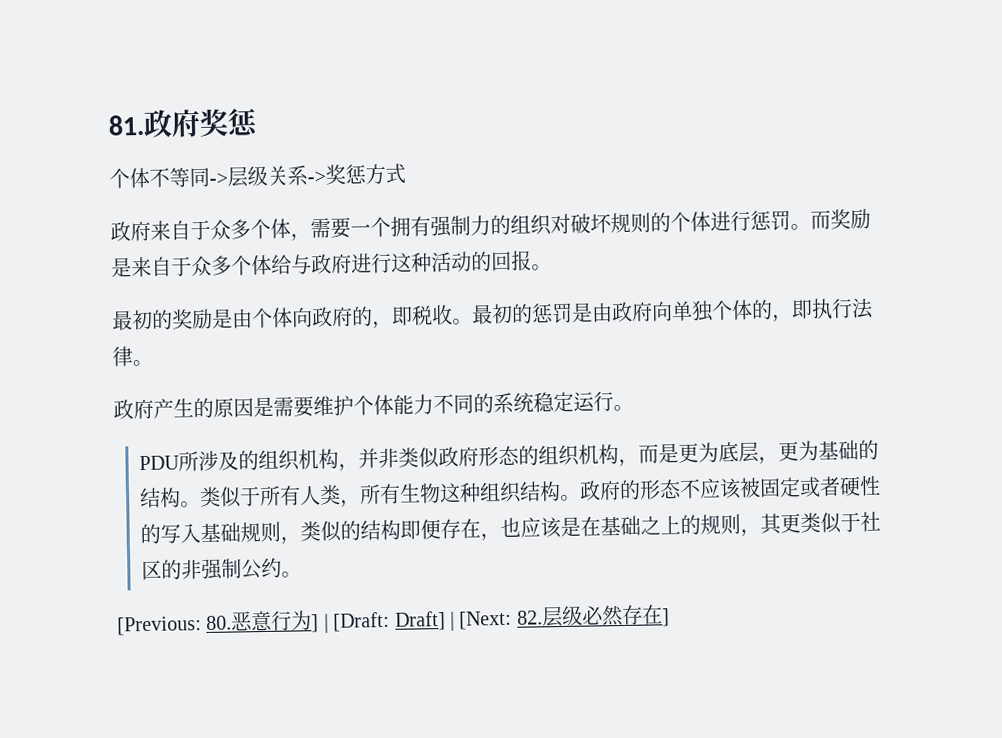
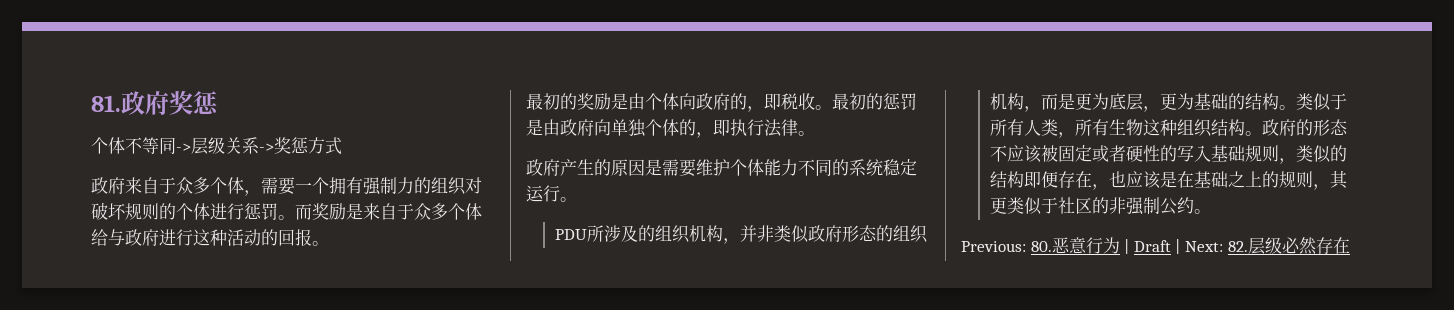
- [Previous: 80.恶意行为] | [Draft: Draft] | [Next: 82.层级必然存在]
+ Previous: 80.恶意行为 | Draft | Next: 82.层级必然存在

